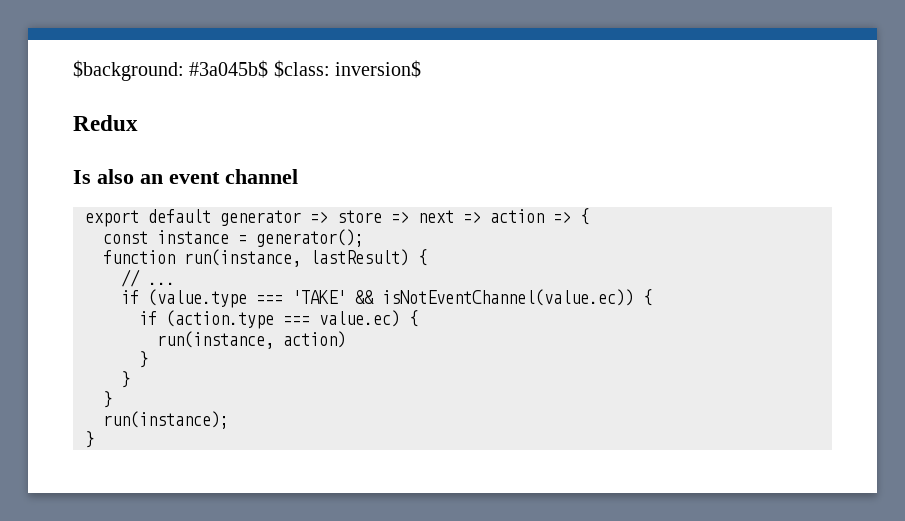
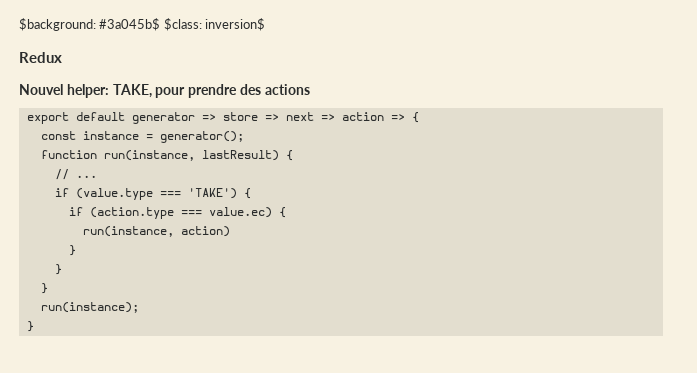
- Is also an event channel
+ Nouvel helper: TAKE, pour prendre des actions
- if (value.type === 'TAKE' && isNotEventChannel(value.ec)) {
+ if (value.type === 'TAKE') {

